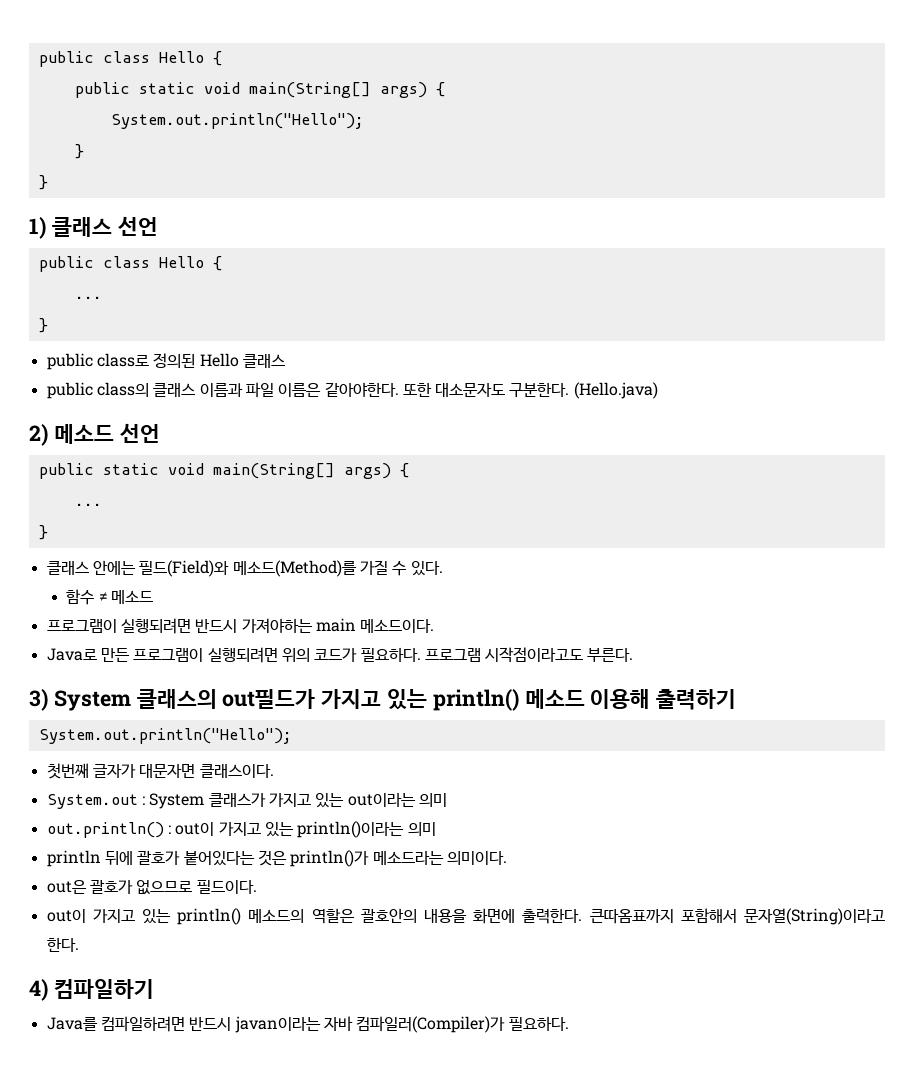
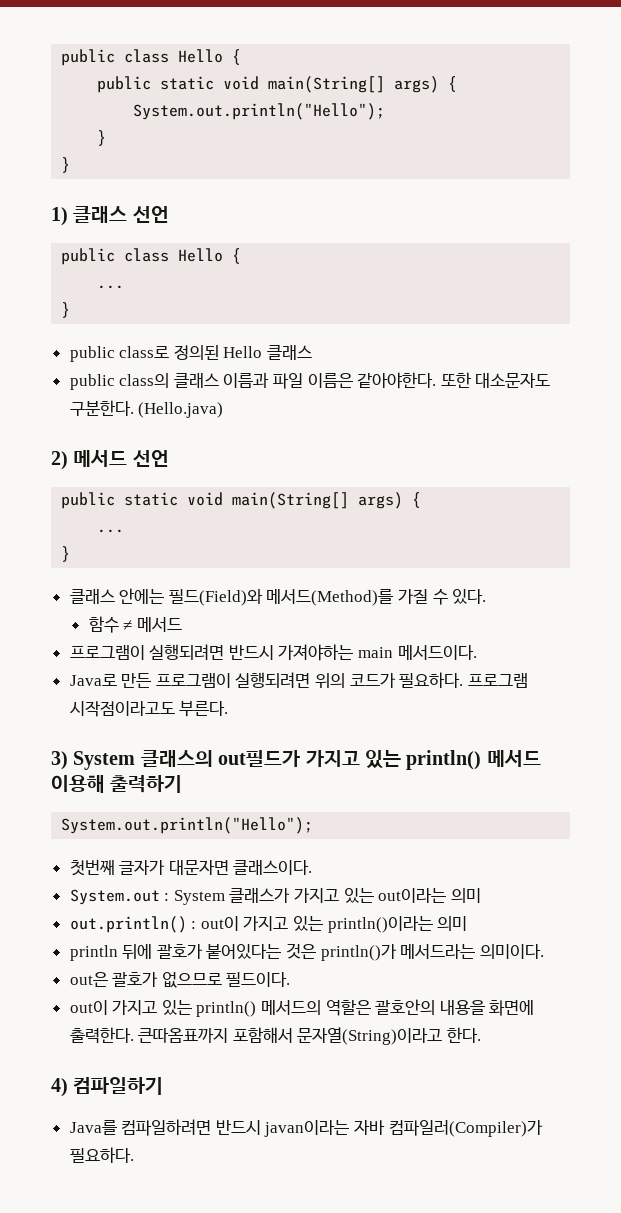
- 2) 메소드 선언
+ 2) 메서드 선언
- 클래스 안에는 필드(Field)와 메소드(Method)를 가질 수 있다.
+ 클래스 안에는 필드(Field)와 메서드(Method)를 가질 수 있다.
- 함수 ≠ 메소드
+ 함수 ≠ 메서드
- 프로그램이 실행되려면 반드시 가져야하는 main 메소드이다.
+ 프로그램이 실행되려면 반드시 가져야하는 main 메서드이다.
- 3) System 클래스의 out필드가 가지고 있는 println() 메소드 이용해 출력하기
+ 3) System 클래스의 out필드가 가지고 있는 println() 메서드 이용해 출력하기
- println 뒤에 괄호가 붙어있다는 것은 println()가 메소드라는 의미이다.
+ println 뒤에 괄호가 붙어있다는 것은 println()가 메서드라는 의미이다.
- out이 가지고 있는 println() 메소드의 역할은 괄호안의 내용을 화면에 출력한다.
+ out이 가지고 있는 println() 메서드의 역할은 괄호안의 내용을 화면에 출력한다.

